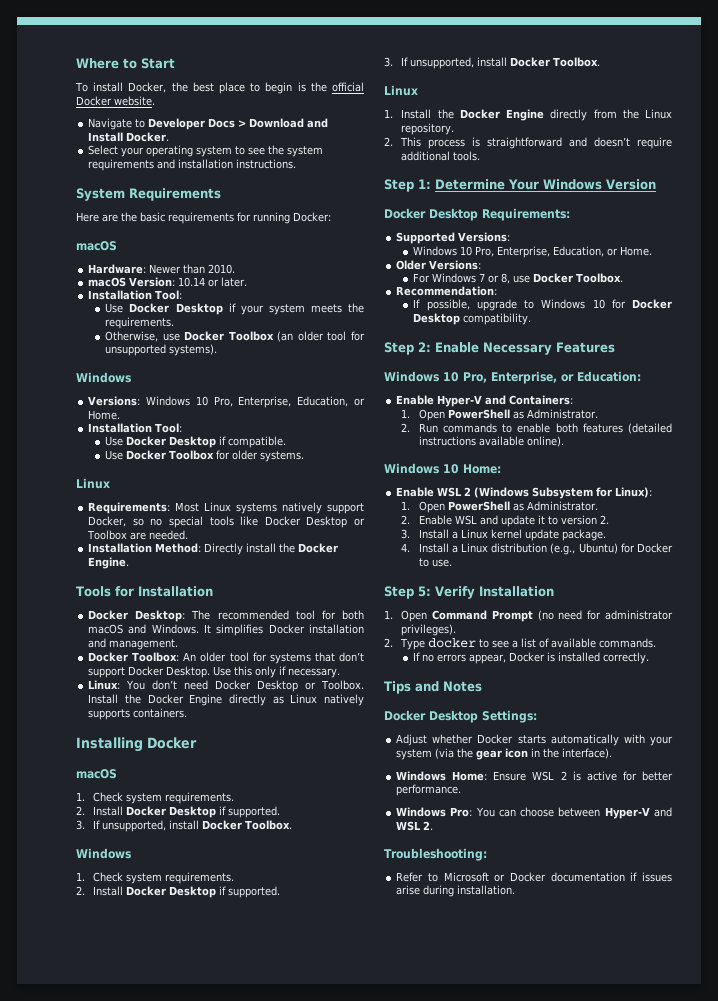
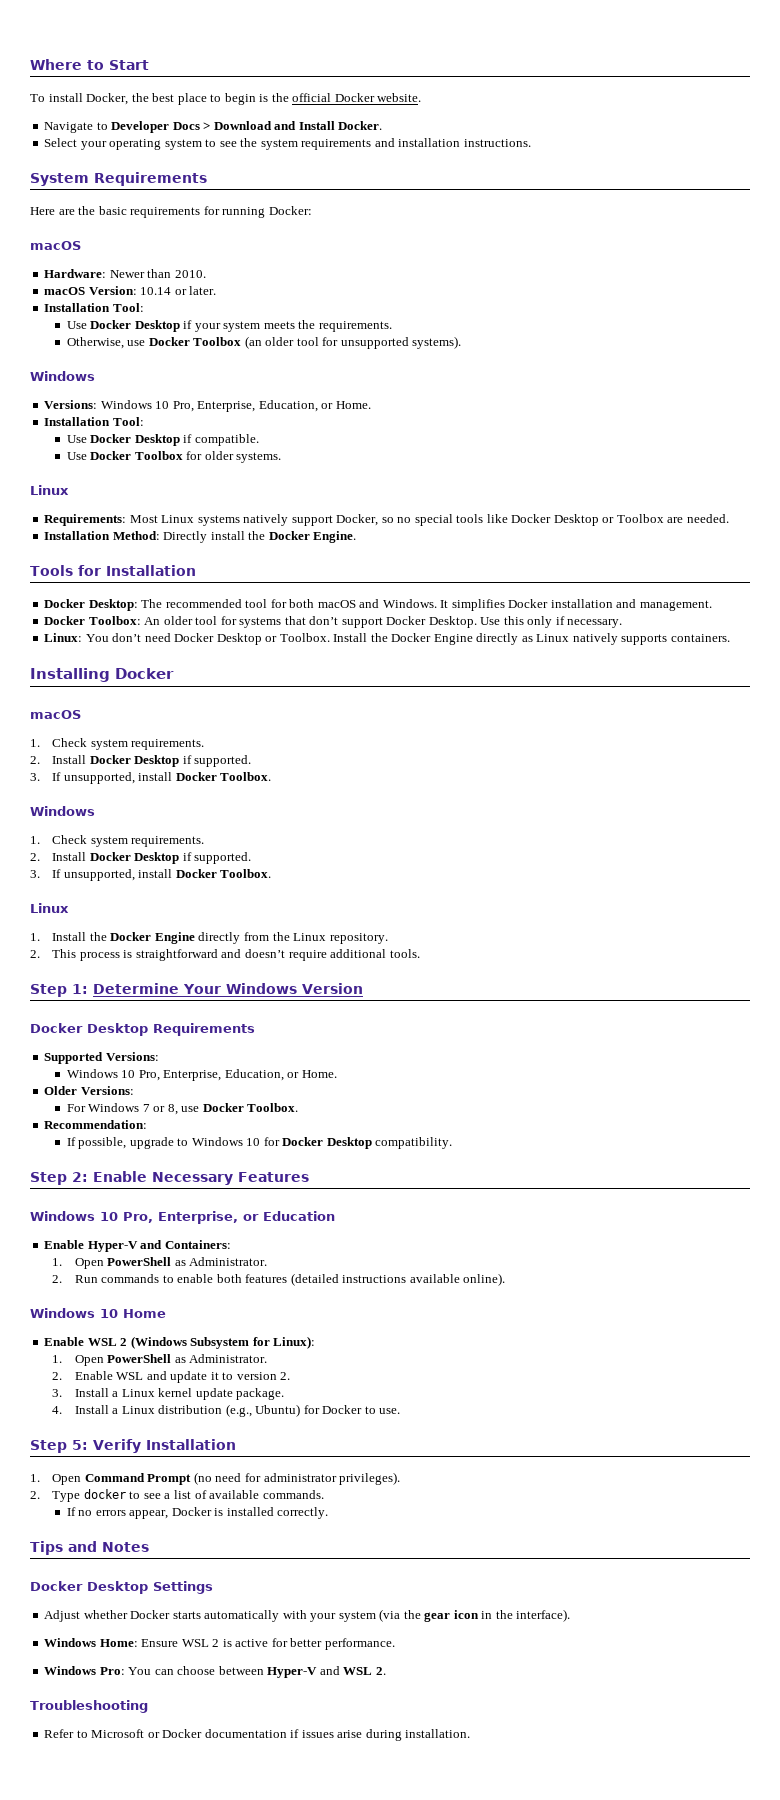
- Docker Desktop Requirements:
+ Docker Desktop Requirements
- Windows 10 Pro, Enterprise, or Education:
+ Windows 10 Pro, Enterprise, or Education
- Windows 10 Home:
+ Windows 10 Home
- Docker Desktop Settings:
+ Docker Desktop Settings
- Troubleshooting:
+ Troubleshooting

